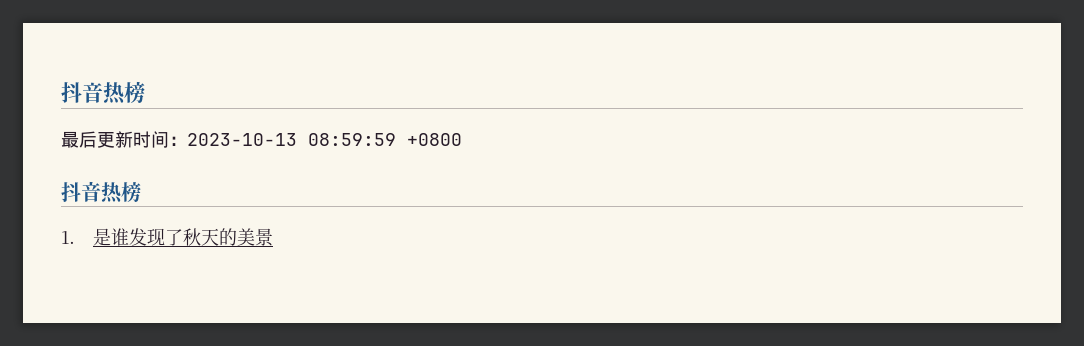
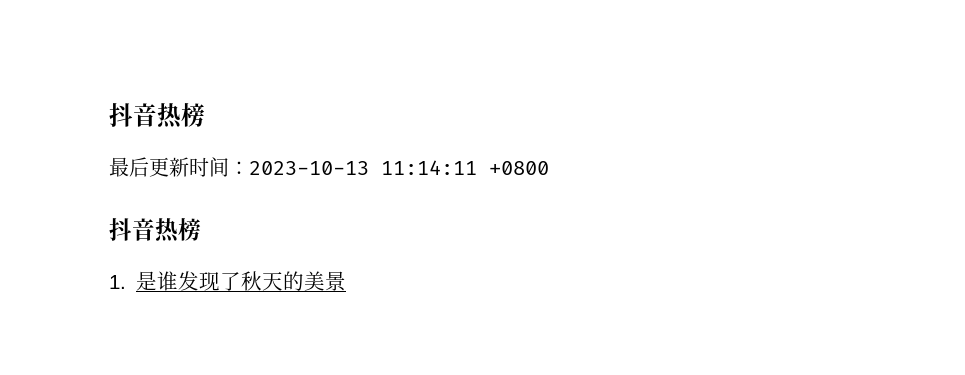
- 最后更新时间：2023-10-13 08:59:59 +0800
+ 最后更新时间：2023-10-13 11:14:11 +0800

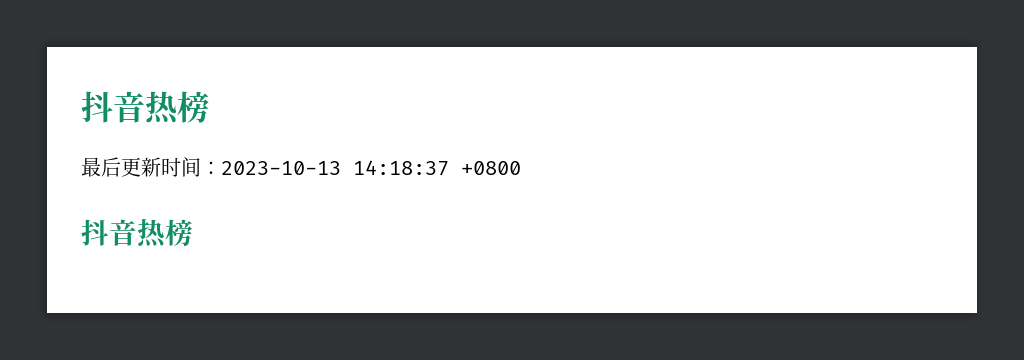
- 最后更新时间：2023-10-13 11:14:11 +0800
+ 最后更新时间：2023-10-13 14:18:37 +0800
- 1.是谁发现了秋天的美景

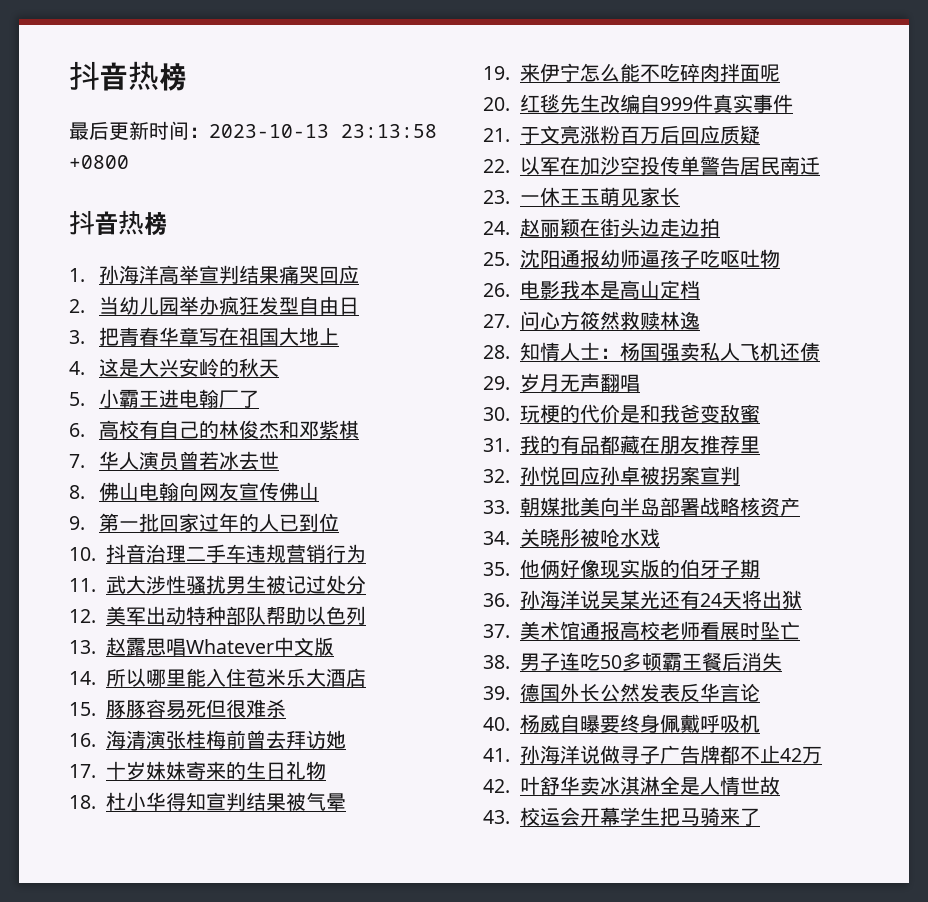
- 最后更新时间：2023-10-13 14:18:37 +0800
+ 最后更新时间：2023-10-13 23:13:58 +0800
+ 1.孙海洋高举宣判结果痛哭回应
+ 2.当幼儿园举办疯狂发型自由日
+ 3.把青春华章写在祖国大地上
+ 4.这是大兴安岭的秋天
+ 5.小霸王进电翰厂了
+ 6.高校有自己的林俊杰和邓紫棋
+ 7.华人演员曾若冰去世
+ 8.佛山电翰向网友宣传佛山
+ 9.第一批回家过年的人已到位
+ 10.抖音治理二手车违规营销行为
+ 11.武大涉性骚扰男生被记过处分
+ 12.美军出动特种部队帮助以色列
+ 13.赵露思唱Whatever中文版
+ 14.所以哪里能入住苞米乐大酒店
+ 15.豚豚容易死但很难杀
+ 16.海清演张桂梅前曾去拜访她
+ 17.十岁妹妹寄来的生日礼物
+ 18.杜小华得知宣判结果被气晕
+ 19.来伊宁怎么能不吃碎肉拌面呢
+ 20.红毯先生改编自999件真实事件
+ 21.于文亮涨粉百万后回应质疑
+ 22.以军在加沙空投传单警告居民南迁
+ 23.一休王玉萌见家长
+ 24.赵丽颖在街头边走边拍
+ 25.沈阳通报幼师逼孩子吃呕吐物
+ 26.电影我本是高山定档
+ 27.问心方筱然救赎林逸
+ 28.知情人士：杨国强卖私人飞机还债
+ 29.岁月无声翻唱
+ 30.玩梗的代价是和我爸变敌蜜
+ 31.我的有品都藏在朋友推荐里
+ 32.孙悦回应孙卓被拐案宣判
+ 33.朝媒批美向半岛部署战略核资产
+ 34.关晓彤被呛水戏
+ 35.他俩好像现实版的伯牙子期
+ 36.孙海洋说吴某光还有24天将出狱
+ 37.美术馆通报高校老师看展时坠亡
+ 38.男子连吃50多顿霸王餐后消失
+ 39.德国外长公然发表反华言论
+ 40.杨威自曝要终身佩戴呼吸机
+ 41.孙海洋说做寻子广告牌都不止42万
+ 42.叶舒华卖冰淇淋全是人情世故
+ 43.校运会开幕学生把马骑来了

